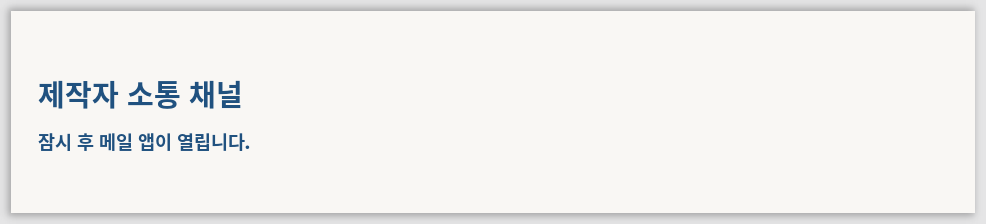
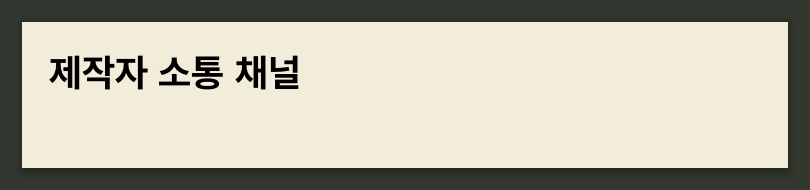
- 잠시 후 메일 앱이 열립니다.

